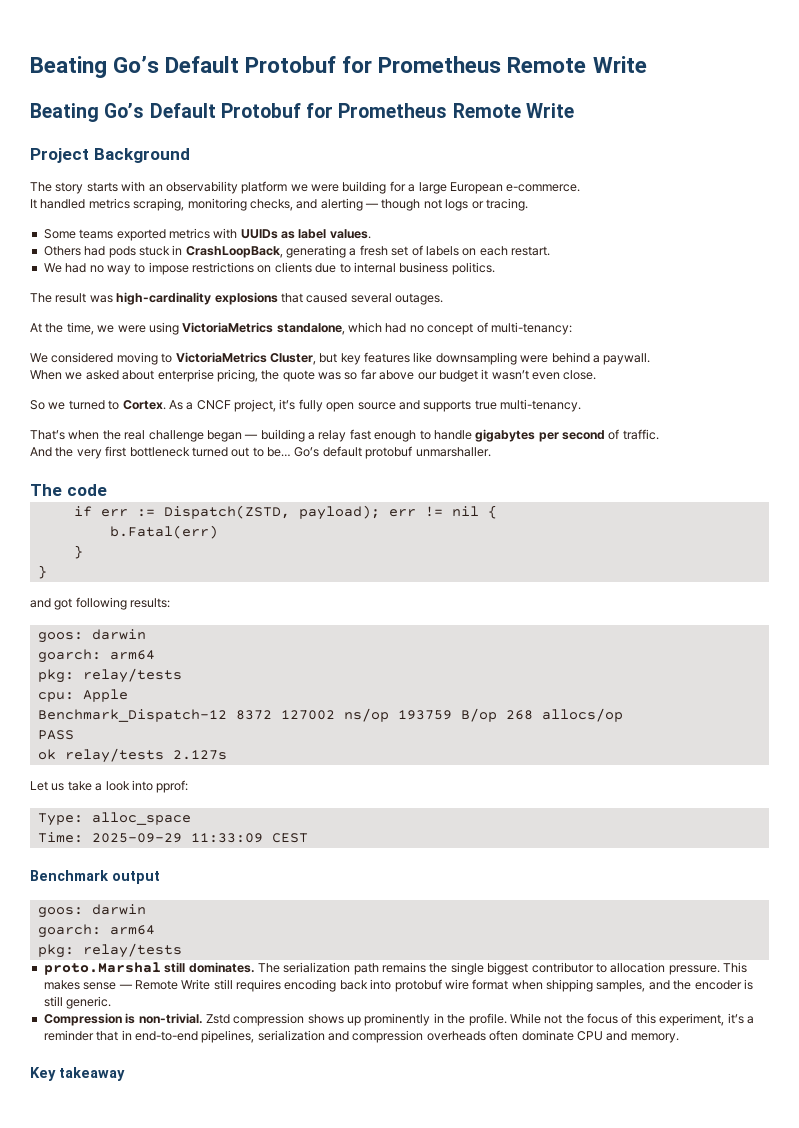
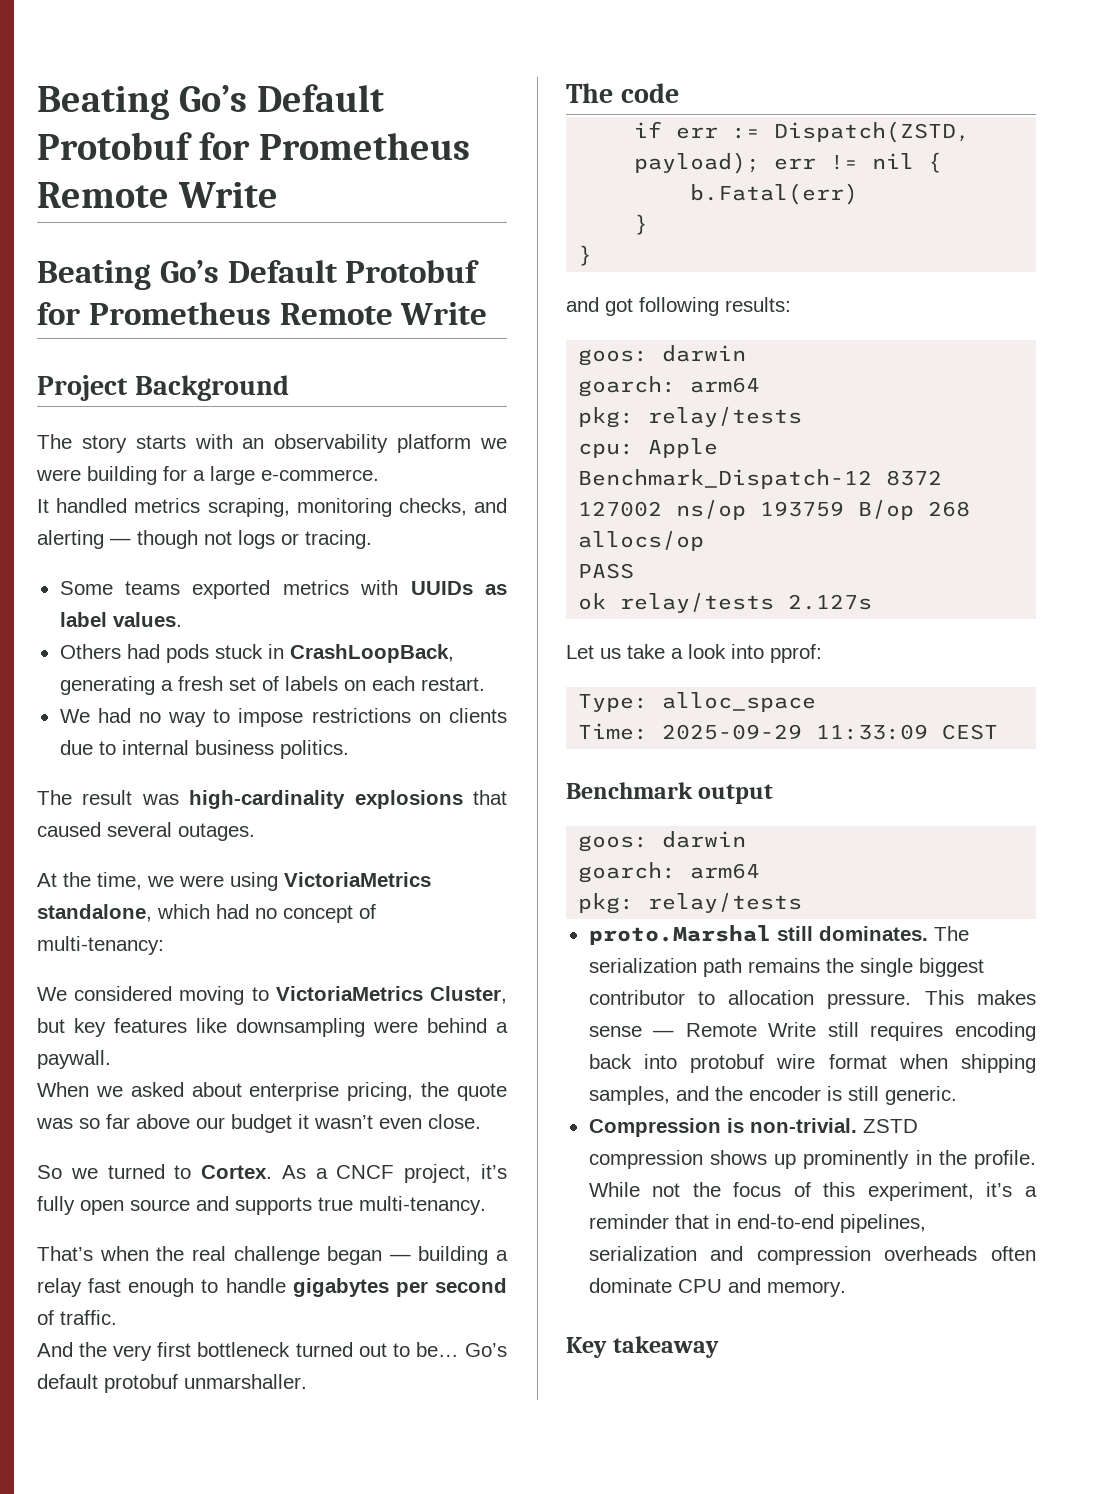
- The story starts with an observability platform we were building for a large European e-commerce.
+ The story starts with an observability platform we were building for a large e-commerce.
- Zstd compression shows up prominently in the profile.
+ ZSTD compression shows up prominently in the profile.

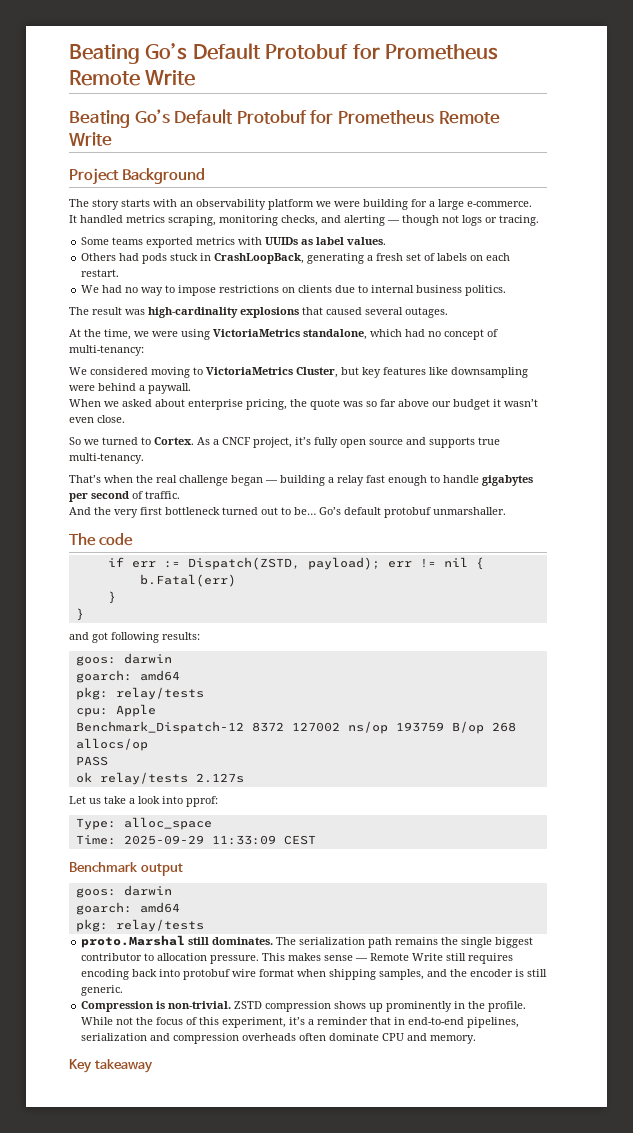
  and got following results:
  goos: darwin
- goarch: arm64
+ goarch: amd64
  Benchmark output
  goos: darwin
- goarch: arm64
+ goarch: amd64

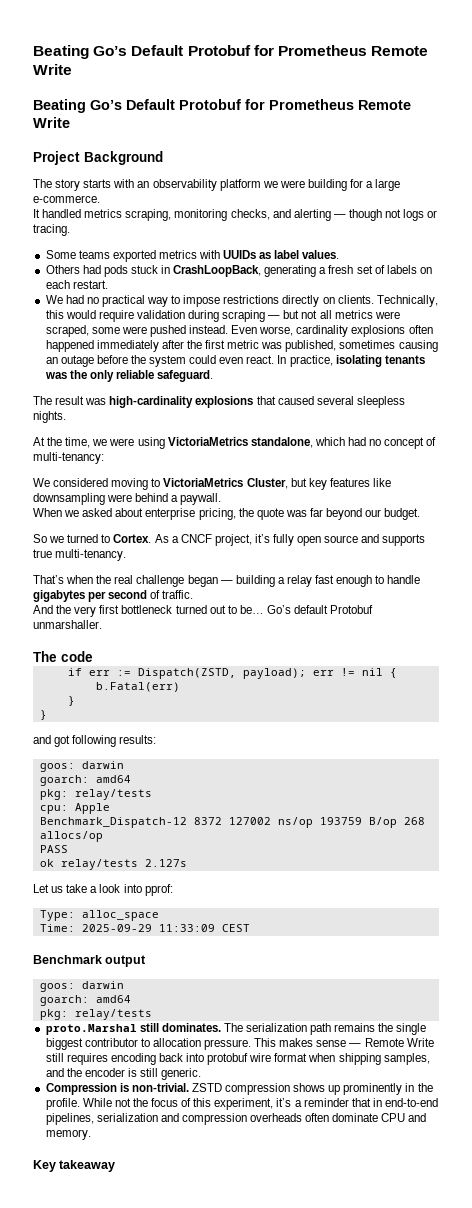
- We had no way to impose restrictions on clients due to internal business politics.
+ We had no practical way to impose restrictions directly on clients. Technically, this would require validation during scraping — but not all metrics were scraped, some were pushed instead. Even worse, cardinality explosions often happened immediately after the first metric was published, sometimes causing an outage before the system could even react. In practice, isolating tenants was the only reliable safeguard.
- The result was high-cardinality explosions that caused several outages.
+ The result was high-cardinality explosions that caused several sleepless nights.
- When we asked about enterprise pricing, the quote was so far above our budget it wasn’t even close.
+ When we asked about enterprise pricing, the quote was far beyond our budget.
- Go’s default protobuf unmarshaller.
+ Go’s default Protobuf unmarshaller.

